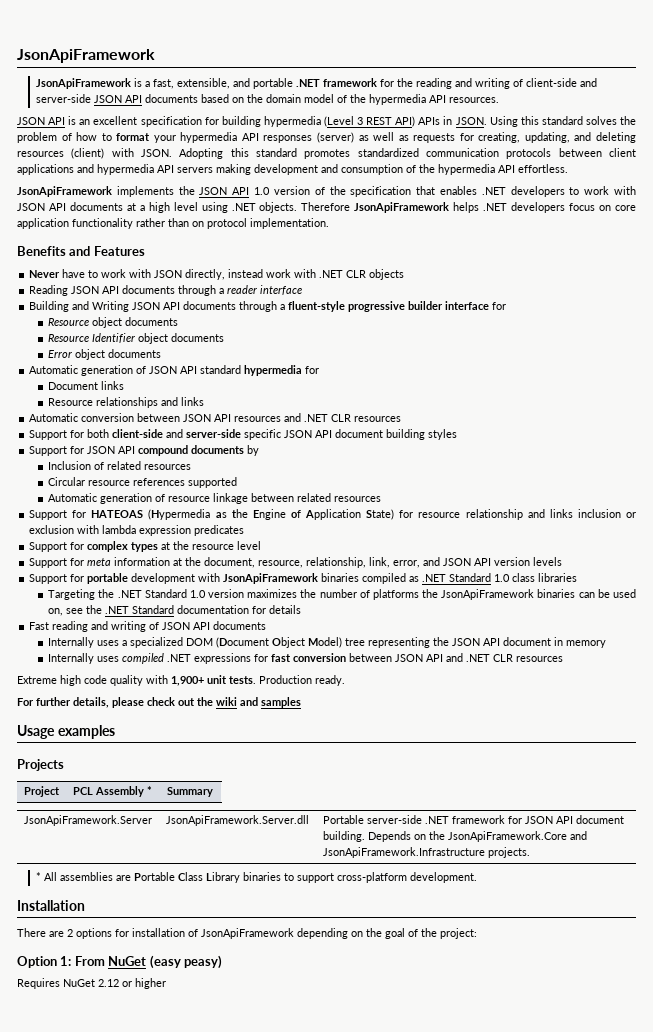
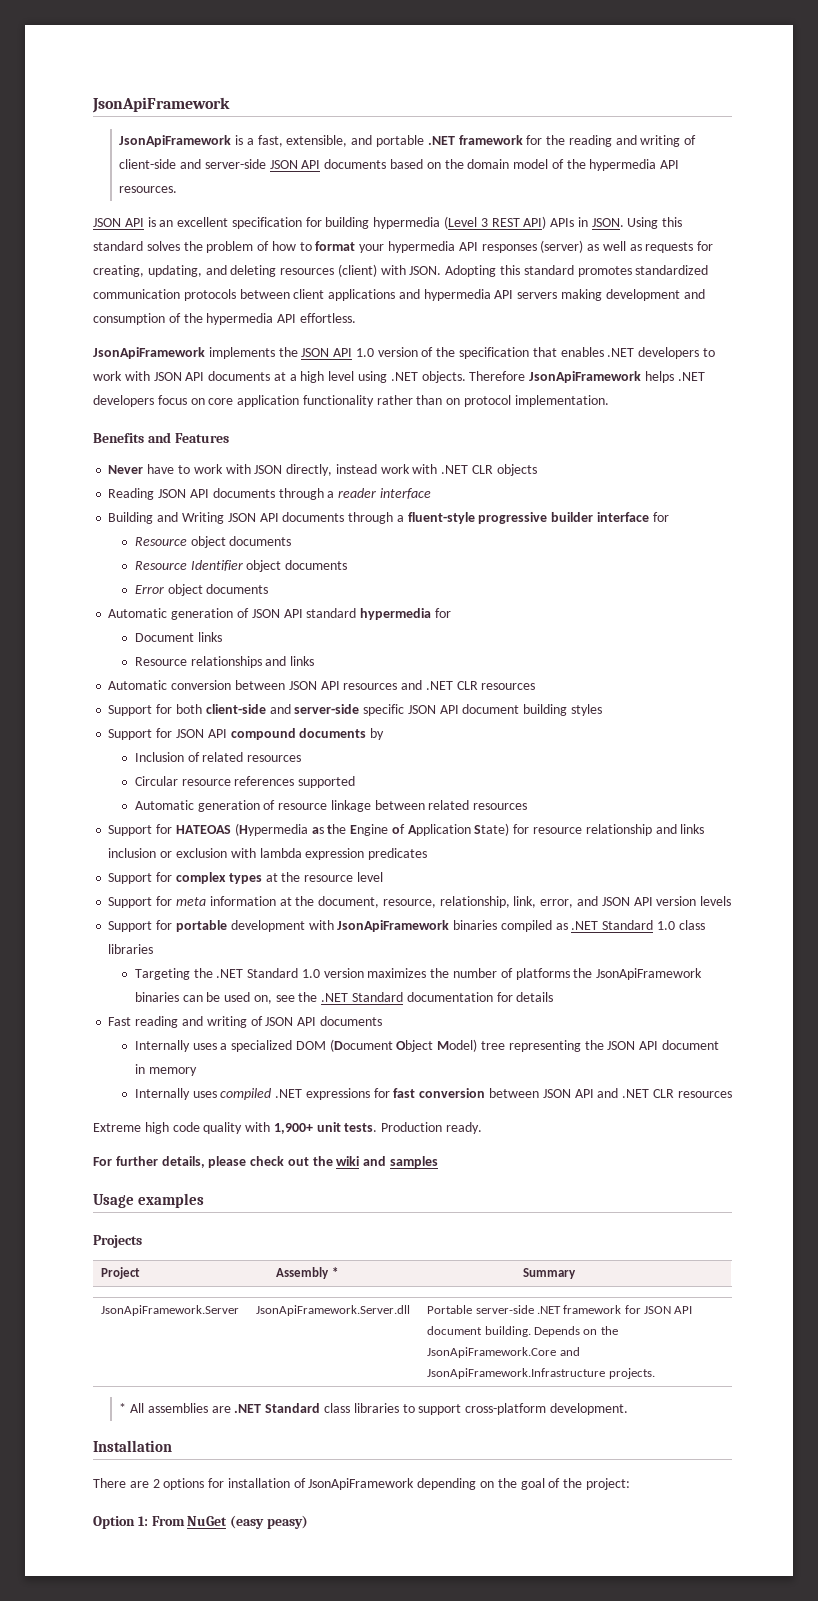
- Project | PCL Assembly * | Summary
+ Project | Assembly * | Summary
- * All assemblies are Portable Class Library binaries to support cross-platform development.
+ * All assemblies are .NET Standard class libraries to support cross-platform development.
- Requires NuGet 2.12 or higher

